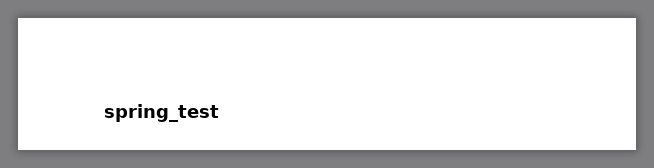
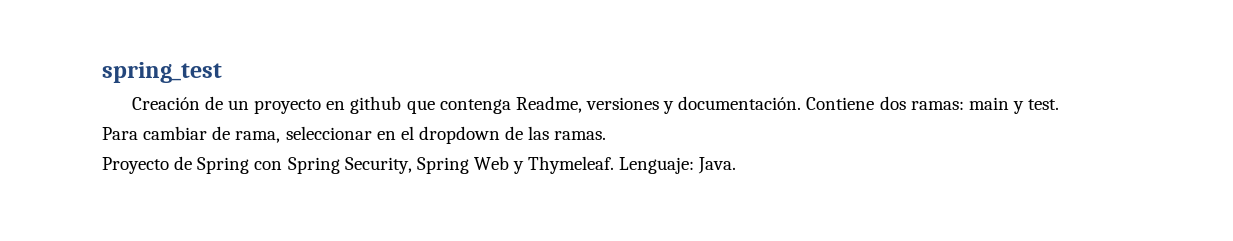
+ Creación de un proyecto en github que contenga Readme, versiones y documentación. Contiene dos ramas: main y test.
+ Para cambiar de rama, seleccionar en el dropdown de las ramas.
+ Proyecto de Spring con Spring Security, Spring Web y Thymeleaf. Lenguaje: Java.

